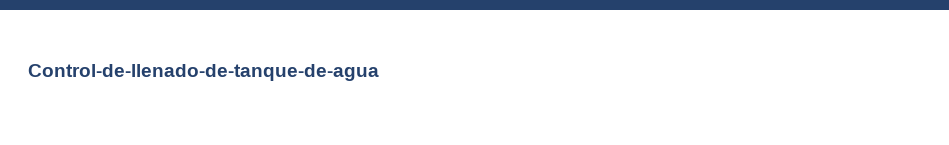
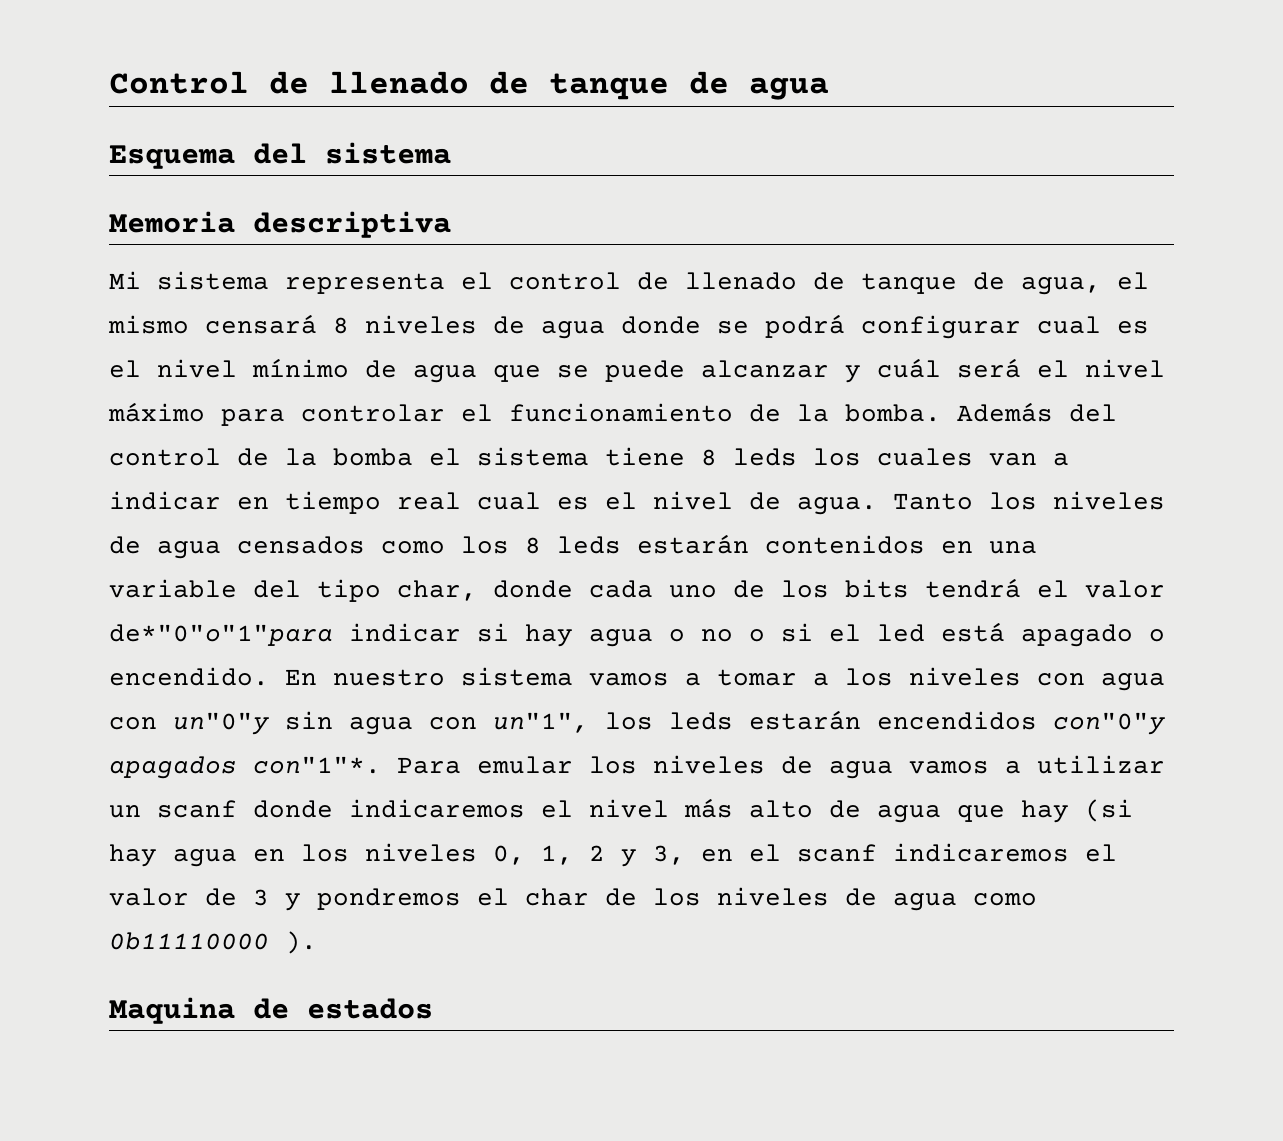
- Control-de-llenado-de-tanque-de-agua
+ Control de llenado de tanque de agua
+ Esquema del sistema
+ Memoria descriptiva
+ Mi sistema representa el control de llenado de tanque de agua, el mismo censará 8 niveles de agua donde se podrá configurar cual es el nivel mínimo de agua que se puede alcanzar y cuál será el nivel máximo para controlar el funcionamiento de la bomba. Además del control de la bomba el sistema tiene 8 leds los cuales van a indicar en tiempo real cual es el nivel de agua. Tanto los niveles de agua censados como los 8 leds estarán contenidos en una variable del tipo char, donde cada uno de los bits tendrá el valor de*"0"o"1"para indicar si hay agua o no o si el led está apagado o encendido. En nuestro sistema vamos a tomar a los niveles con agua con un"0"y sin agua con un"1", los leds estarán encendidos con"0"y apagados con"1"*. Para emular los niveles de agua vamos a utilizar un scanf donde indicaremos el nivel más alto de agua que hay (si hay agua en los niveles 0, 1, 2 y 3, en el scanf indicaremos el valor de 3 y pondremos el char de los niveles de agua como 0b11110000 ).
+ Maquina de estados

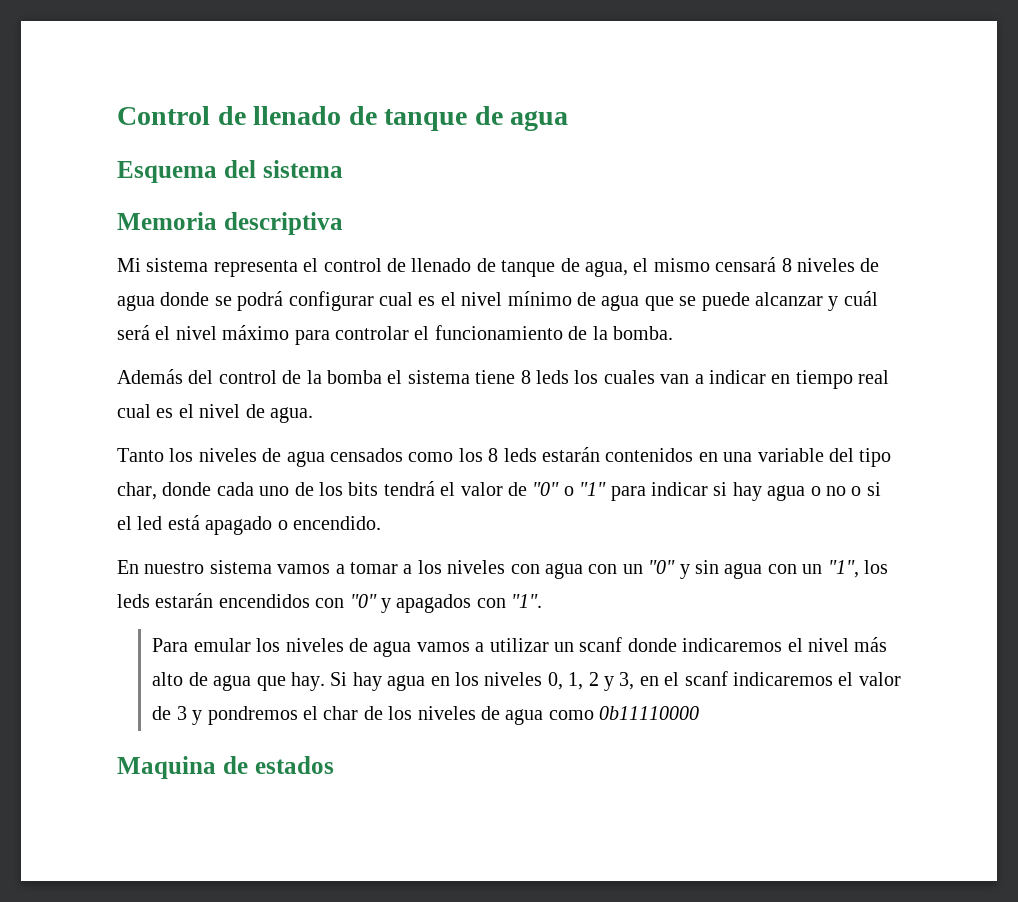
- Mi sistema representa el control de llenado de tanque de agua, el mismo censará 8 niveles de agua donde se podrá configurar cual es el nivel mínimo de agua que se puede alcanzar y cuál será el nivel máximo para controlar el funcionamiento de la bomba. Además del control de la bomba el sistema tiene 8 leds los cuales van a indicar en tiempo real cual es el nivel de agua. Tanto los niveles de agua censados como los 8 leds estarán contenidos en una variable del tipo char, donde cada uno de los bits tendrá el valor de*"0"o"1"para indicar si hay agua o no o si el led está apagado o encendido. En nuestro sistema vamos a tomar a los niveles con agua con un"0"y sin agua con un"1", los leds estarán encendidos con"0"y apagados con"1"*. Para emular los niveles de agua vamos a utilizar un scanf donde indicaremos el nivel más alto de agua que hay (si hay agua en los niveles 0, 1, 2 y 3, en el scanf indicaremos el valor de 3 y pondremos el char de los niveles de agua como 0b11110000 ).
+ Mi sistema representa el control de llenado de tanque de agua, el mismo censará 8 niveles de agua donde se podrá configurar cual es el nivel mínimo de agua que se puede alcanzar y cuál será el nivel máximo para controlar el funcionamiento de la bomba.
+ Además del control de la bomba el sistema tiene 8 leds los cuales van a indicar en tiempo real cual es el nivel de agua.
+ Tanto los niveles de agua censados como los 8 leds estarán contenidos en una variable del tipo char, donde cada uno de los bits tendrá el valor de "0" o "1" para indicar si hay agua o no o si el led está apagado o encendido.
+ En nuestro sistema vamos a tomar a los niveles con agua con un "0" y sin agua con un "1", los leds estarán encendidos con "0" y apagados con "1".
+ Para emular los niveles de agua vamos a utilizar un scanf donde indicaremos el nivel más alto de agua que hay. Si hay agua en los niveles 0, 1, 2 y 3, en el scanf indicaremos el valor de 3 y pondremos el char de los niveles de agua como 0b11110000

